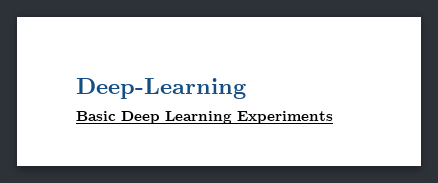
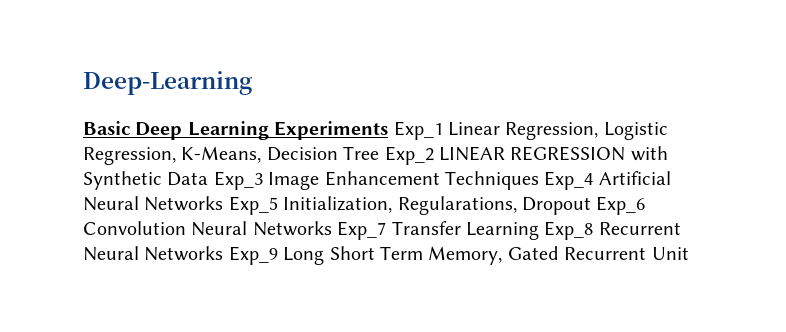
- Basic Deep Learning Experiments
+ Basic Deep Learning Experiments Exp_1 Linear Regression, Logistic Regression, K-Means, Decision Tree Exp_2 LINEAR REGRESSION with Synthetic Data Exp_3 Image Enhancement Techniques Exp_4 Artificial Neural Networks Exp_5 Initialization, Regularations, Dropout Exp_6 Convolution Neural Networks Exp_7 Transfer Learning Exp_8 Recurrent Neural Networks Exp_9 Long Short Term Memory, Gated Recurrent Unit

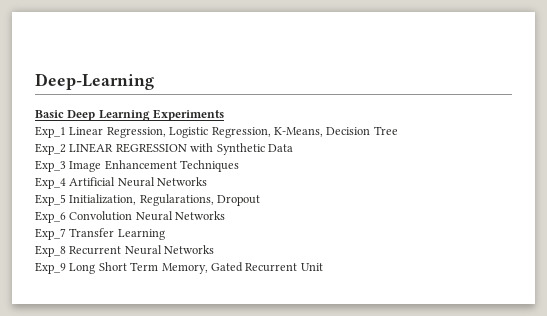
- Basic Deep Learning Experiments Exp_1 Linear Regression, Logistic Regression, K-Means, Decision Tree Exp_2 LINEAR REGRESSION with Synthetic Data Exp_3 Image Enhancement Techniques Exp_4 Artificial Neural Networks Exp_5 Initialization, Regularations, Dropout Exp_6 Convolution Neural Networks Exp_7 Transfer Learning Exp_8 Recurrent Neural Networks Exp_9 Long Short Term Memory, Gated Recurrent Unit
+ Basic Deep Learning Experiments
+ Exp_1 Linear Regression, Logistic Regression, K-Means, Decision Tree
+ Exp_2 LINEAR REGRESSION with Synthetic Data
+ Exp_3 Image Enhancement Techniques
+ Exp_4 Artificial Neural Networks
+ Exp_5 Initialization, Regularations, Dropout
+ Exp_6 Convolution Neural Networks
+ Exp_7 Transfer Learning
+ Exp_8 Recurrent Neural Networks
+ Exp_9 Long Short Term Memory, Gated Recurrent Unit

